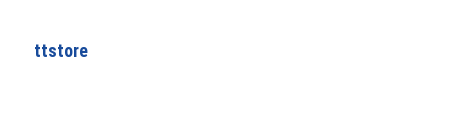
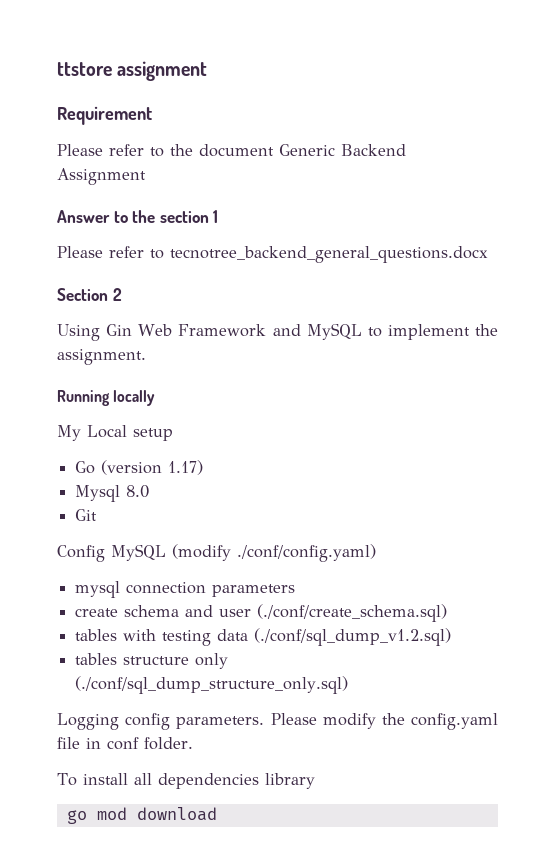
- ttstore
+ ttstore assignment
+ Requirement
+ Please refer to the document Generic Backend Assignment
+ Answer to the section 1
+ Please refer to tecnotree_backend_general_questions.docx
+ Section 2
+ Using Gin Web Framework and MySQL to implement the assignment.
+ Running locally
+ My Local setup
+ Go (version 1.17)
+ Mysql 8.0
+ Git
+ Config MySQL (modify ./conf/config.yaml)
+ mysql connection parameters
+ create schema and user (./conf/create_schema.sql)
+ tables with testing data (./conf/sql_dump_v1.2.sql)
+ tables structure only (./conf/sql_dump_structure_only.sql)
+ Logging config parameters. Please modify the config.yaml file in conf folder.
+ To install all dependencies library
+ go mod download

